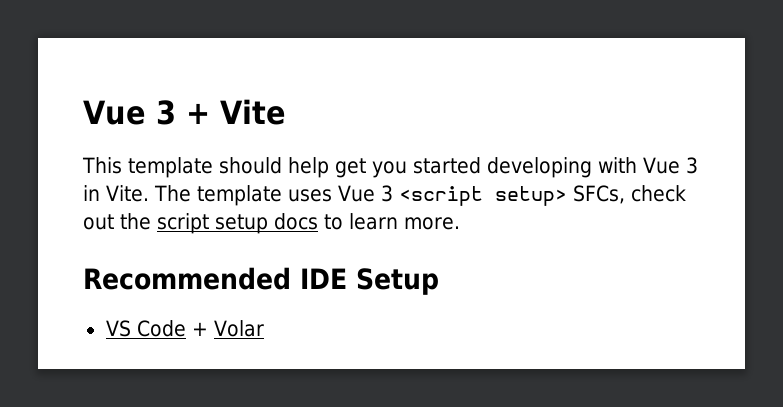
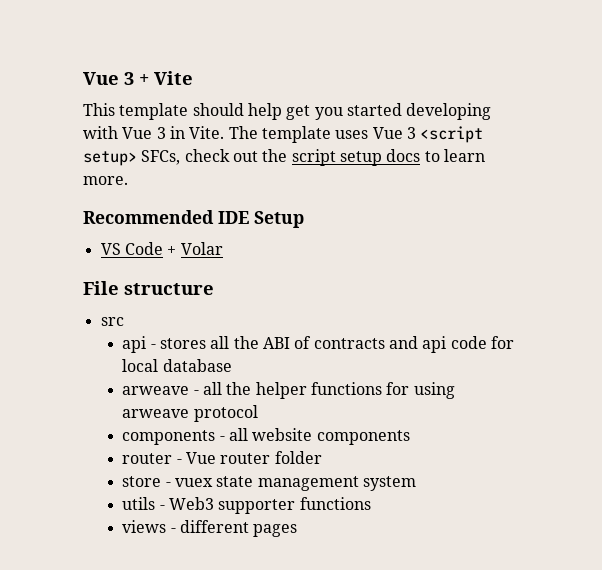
+ File structure
+ src
+ api - stores all the ABI of contracts and api code for local database
+ arweave - all the helper functions for using arweave protocol
+ components - all website components
+ router - Vue router folder
+ store - vuex state management system
+ utils - Web3 supporter functions
+ views - different pages

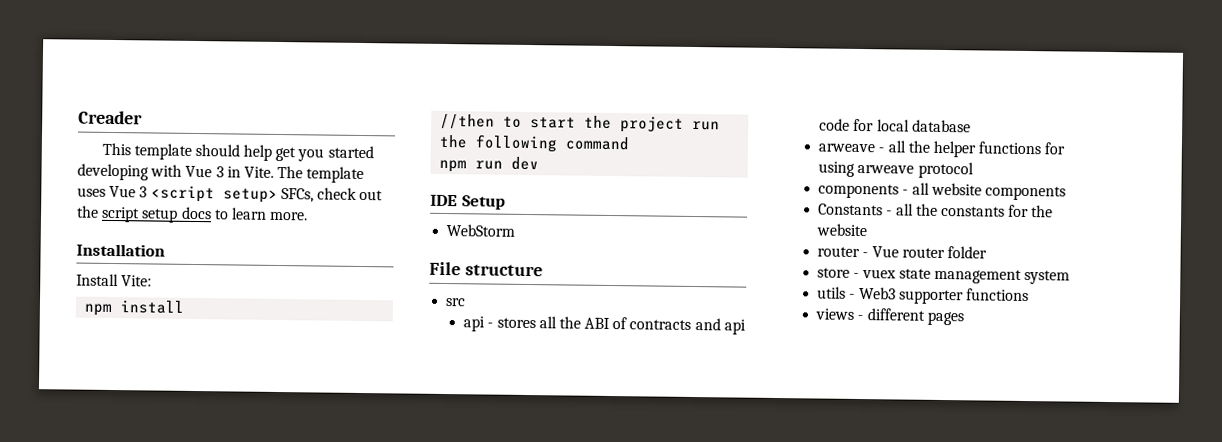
- Vue 3 + Vite
+ Creader
- Recommended IDE Setup
- VS Code + Volar
+ Installation
+ Install Vite:
+ npm install
+ //then to start the project run the following command
+ npm run dev
+ IDE Setup
+ WebStorm
+ Constants - all the constants for the website

